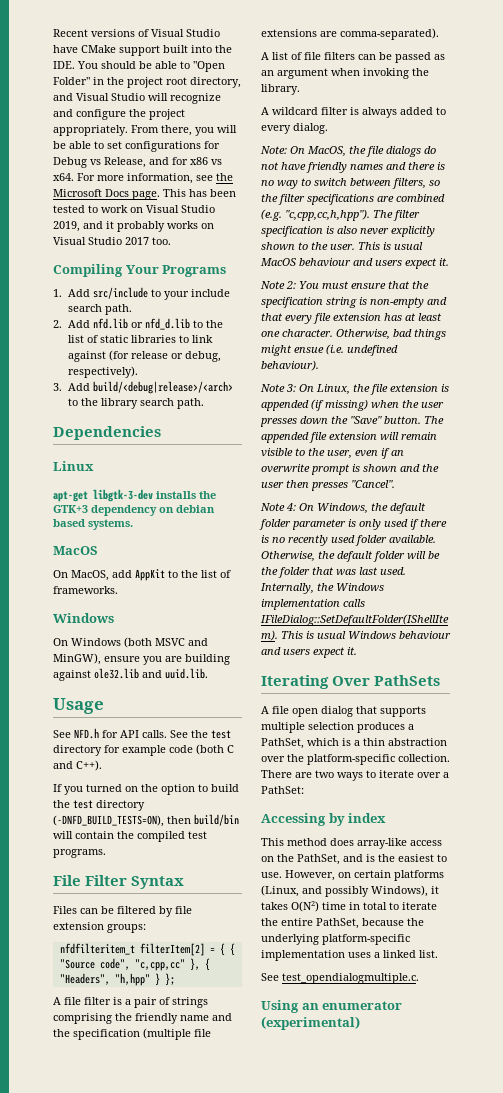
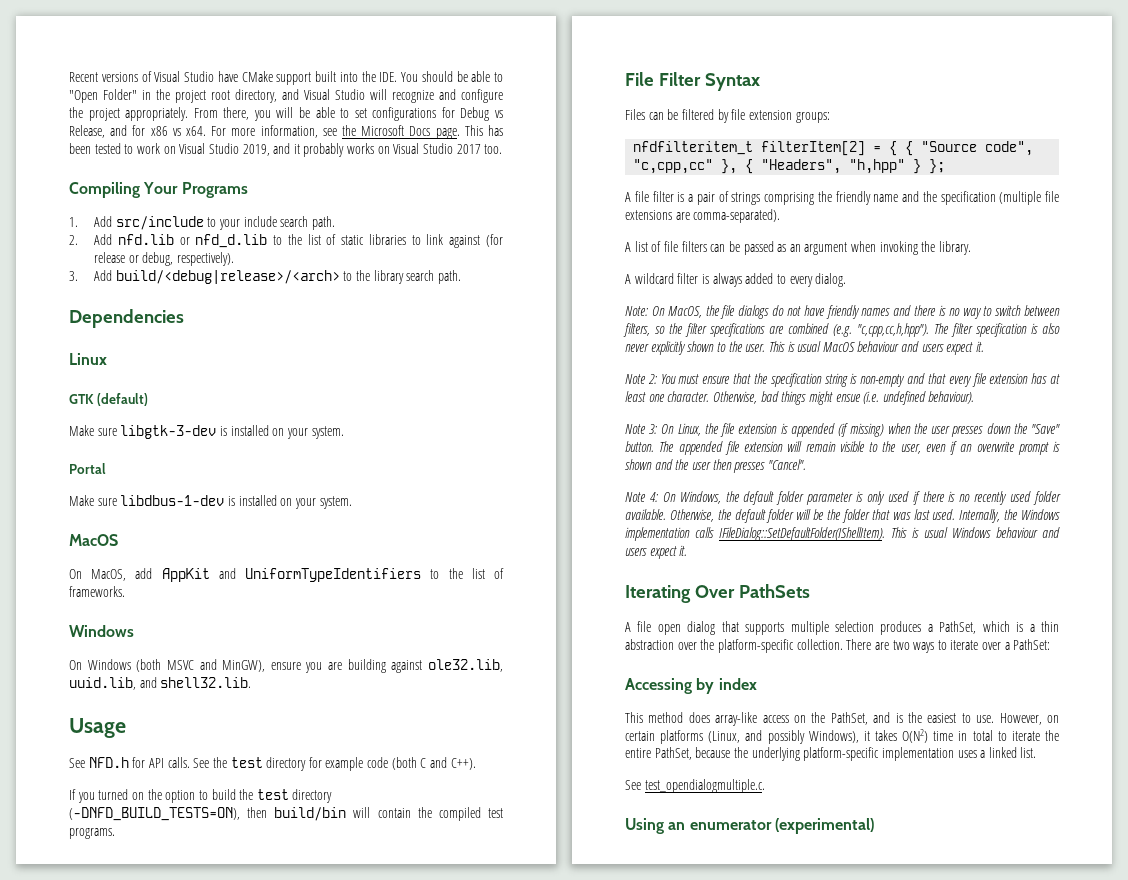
- apt-get libgtk-3-dev installs the GTK+3 dependency on debian based systems.
+ GTK (default)
+ Make sure libgtk-3-dev is installed on your system.
+ Portal
+ Make sure libdbus-1-dev is installed on your system.
- On MacOS, add AppKit to the list of frameworks.
+ On MacOS, add AppKit and UniformTypeIdentifiers to the list of frameworks.
- On Windows (both MSVC and MinGW), ensure you are building against ole32.lib and uuid.lib.
+ On Windows (both MSVC and MinGW), ensure you are building against ole32.lib, uuid.lib, and shell32.lib.

